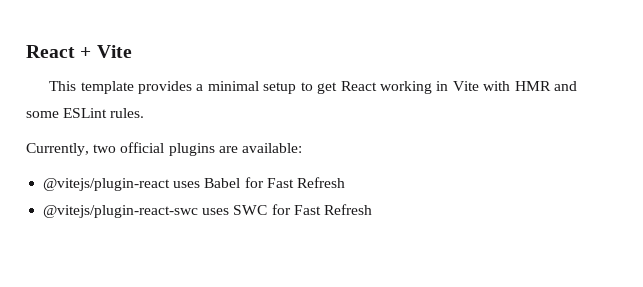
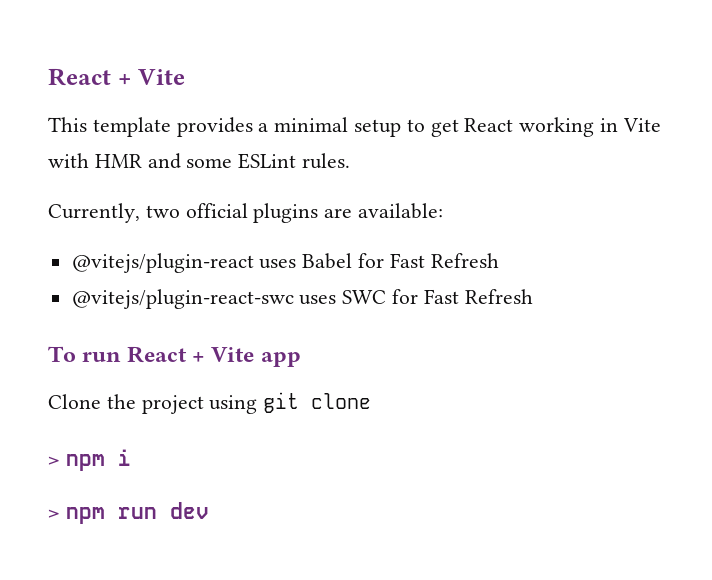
+ To run React + Vite app
+ Clone the project using git clone
+ > npm i
+ > npm run dev

